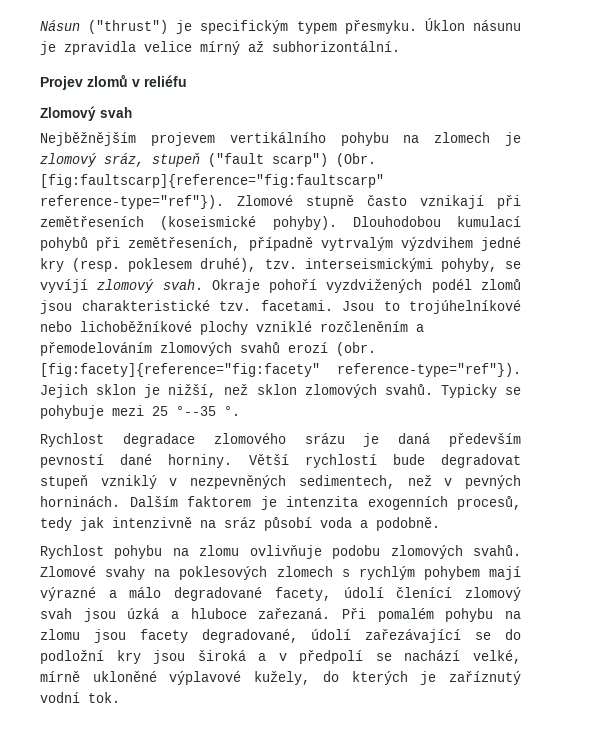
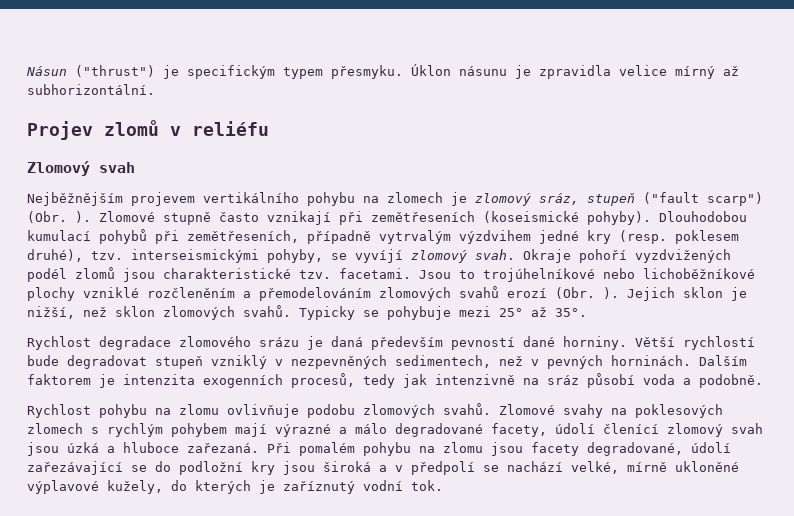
- Nejběžnějším projevem vertikálního pohybu na zlomech je zlomový sráz, stupeň ("fault scarp") (Obr. [fig:faultscarp]{reference="fig:faultscarp" reference-type="ref"}).
+ Nejběžnějším projevem vertikálního pohybu na zlomech je zlomový sráz, stupeň ("fault scarp") (Obr. ).
- Jsou to trojúhelníkové nebo lichoběžníkové plochy vzniklé rozčleněním a přemodelováním zlomových svahů erozí (obr. [fig:facety]{reference="fig:facety" reference-type="ref"}).
+ Jsou to trojúhelníkové nebo lichoběžníkové plochy vzniklé rozčleněním a přemodelováním zlomových svahů erozí (Obr. ).
- Typicky se pohybuje mezi 25 °--35 °.
+ Typicky se pohybuje mezi 25° až 35°.

